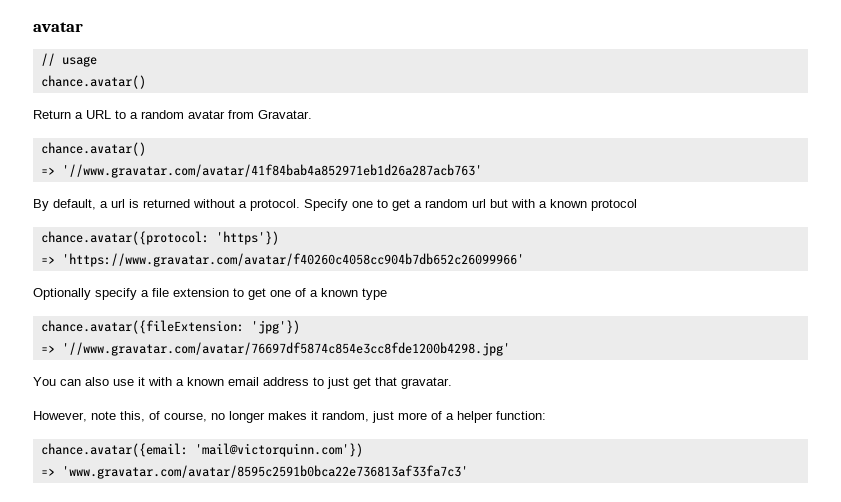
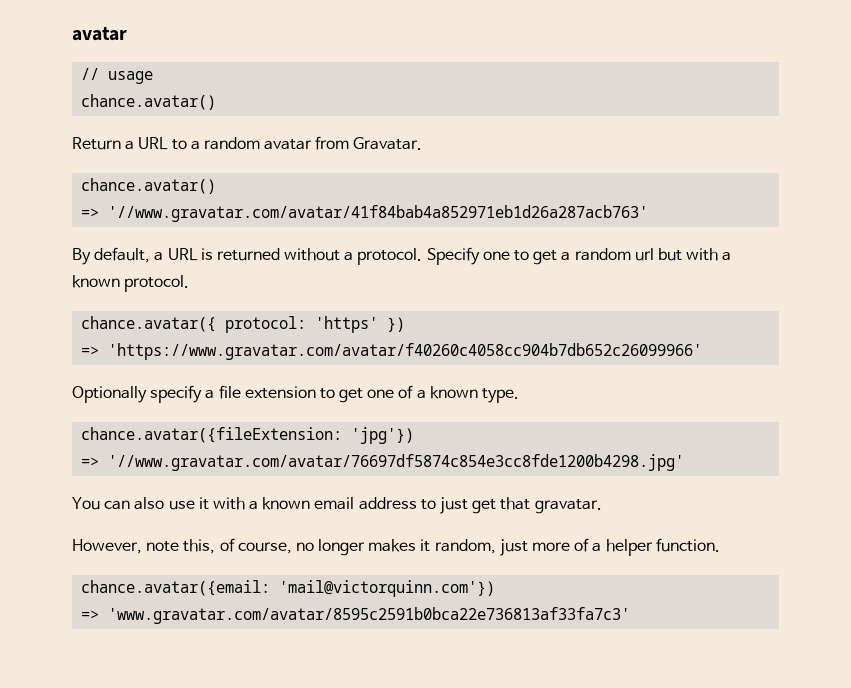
- By default, a url is returned without a protocol.
+ By default, a URL is returned without a protocol.
- Specify one to get a random url but with a known protocol
- chance.avatar({protocol: 'https'})
+ Specify one to get a random url but with a known protocol.
+ chance.avatar({ protocol: 'https' })
- Optionally specify a file extension to get one of a known type
+ Optionally specify a file extension to get one of a known type.
- However, note this, of course, no longer makes it random, just more of a helper function:
+ However, note this, of course, no longer makes it random, just more of a helper function.

